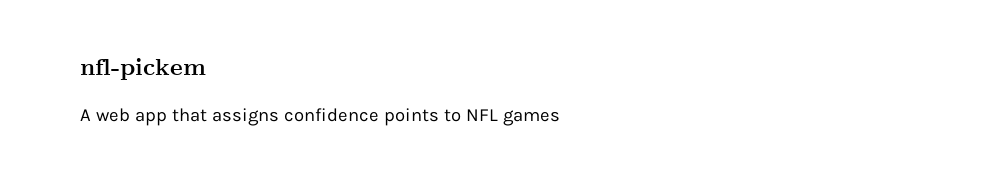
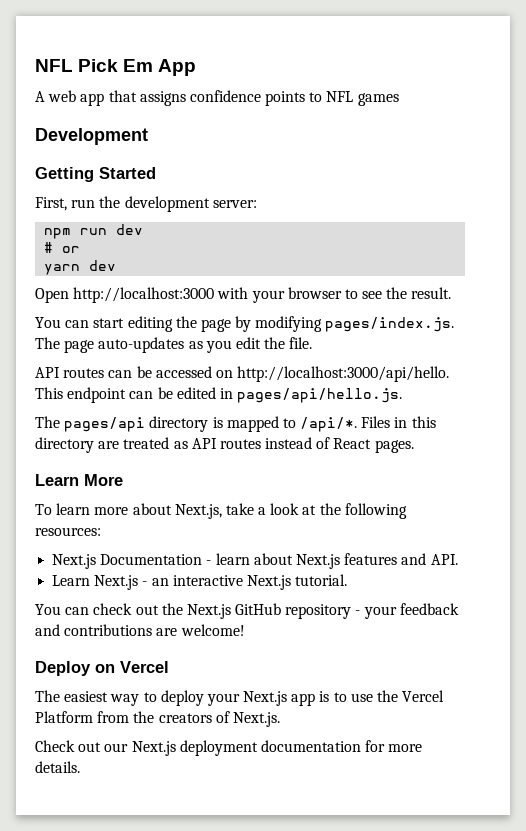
- nfl-pickem
+ NFL Pick Em App
+ Development
+ Getting Started
+ First, run the development server:
+ npm run dev
+ # or
+ yarn dev
+ Open http://localhost:3000 with your browser to see the result.
+ You can start editing the page by modifying pages/index.js. The page auto-updates as you edit the file.
+ API routes can be accessed on http://localhost:3000/api/hello. This endpoint can be edited in pages/api/hello.js.
+ The pages/api directory is mapped to /api/*. Files in this directory are treated as API routes instead of React pages.
+ Learn More
+ To learn more about Next.js, take a look at the following resources:
+ Next.js Documentation - learn about Next.js features and API.
+ Learn Next.js - an interactive Next.js tutorial.
+ You can check out the Next.js GitHub repository - your feedback and contributions are welcome!
+ Deploy on Vercel
+ The easiest way to deploy your Next.js app is to use the Vercel Platform from the creators of Next.js.
+ Check out our Next.js deployment documentation for more details.

